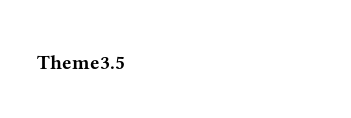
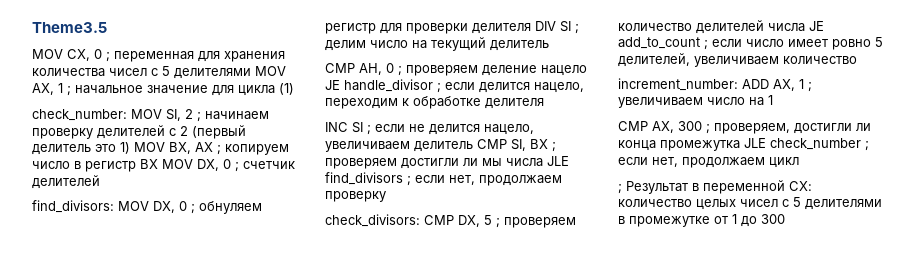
+ MOV CX, 0 ; переменная для хранения количества чисел с 5 делителями MOV AX, 1 ; начальное значение для цикла (1)
+ check_number: MOV SI, 2 ; начинаем проверку делителей с 2 (первый делитель это 1) MOV BX, AX ; копируем число в регистр BX MOV DX, 0 ; счетчик делителей
+ find_divisors: MOV DX, 0 ; обнуляем регистр для проверки делителя DIV SI ; делим число на текущий делитель
+ CMP AH, 0 ; проверяем деление нацело JE handle_divisor ; если делится нацело, переходим к обработке делителя
+ INC SI ; если не делится нацело, увеличиваем делитель CMP SI, BX ; проверяем достигли ли мы числа JLE find_divisors ; если нет, продолжаем проверку
+ check_divisors: CMP DX, 5 ; проверяем количество делителей числа JE add_to_count ; если число имеет ровно 5 делителей, увеличиваем количество
+ increment_number: ADD AX, 1 ; увеличиваем число на 1
+ CMP AX, 300 ; проверяем, достигли ли конца промежутка JLE check_number ; если нет, продолжаем цикл
+ ; Результат в переменной CX: количество целых чисел с 5 делителями в промежутке от 1 до 300

